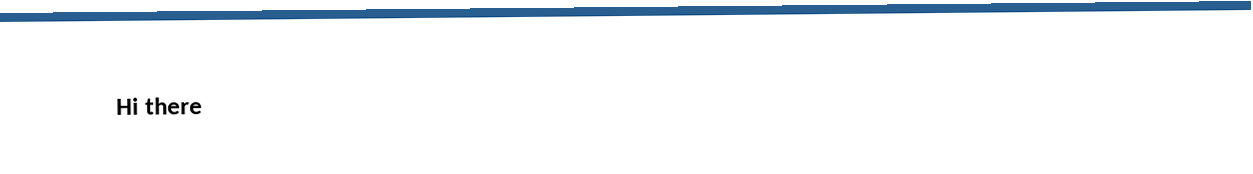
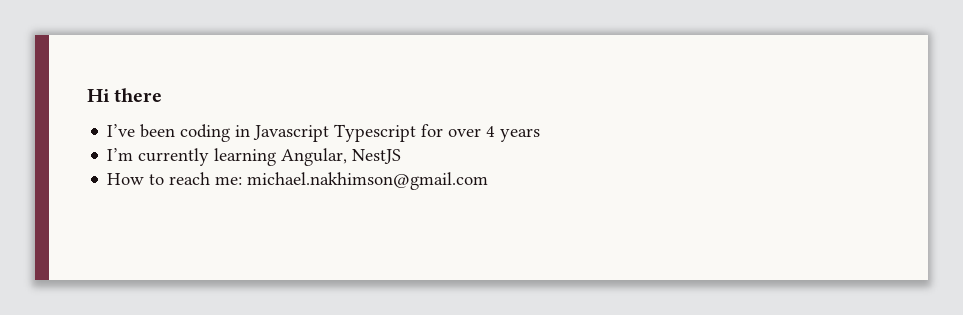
+ I’ve been coding in Javascript Typescript for over 4 years
+ I’m currently learning Angular, NestJS
+ How to reach me: michael.nakhimson@gmail.com

